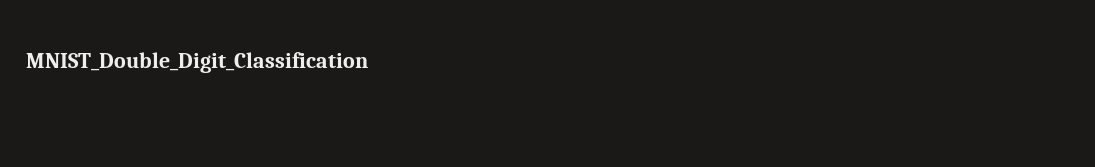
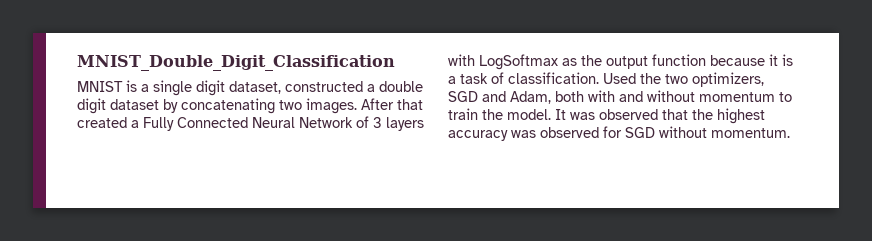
+ MNIST is a single digit dataset, constructed a double digit dataset by concatenating two images. After that created a Fully Connected Neural Network of 3 layers with LogSoftmax as the output function because it is a task of classification. Used the two optimizers, SGD and Adam, both with and without momentum to train the model. It was observed that the highest accuracy was observed for SGD without momentum.

